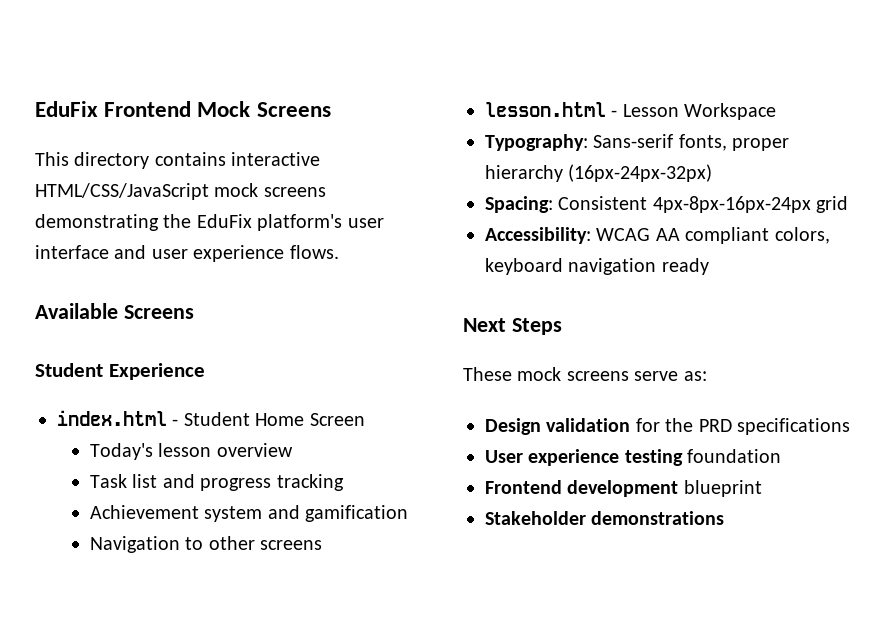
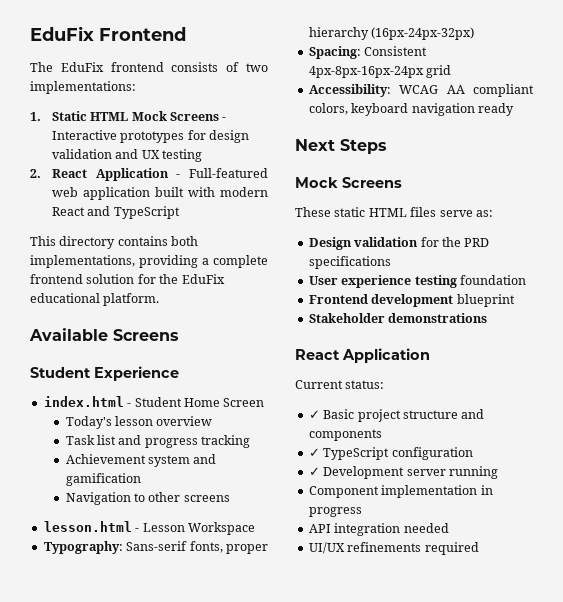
- EduFix Frontend Mock Screens
- This directory contains interactive HTML/CSS/JavaScript mock screens demonstrating the EduFix platform's user interface and user experience flows.
+ EduFix Frontend
+ The EduFix frontend consists of two implementations:
+ 1. Static HTML Mock Screens - Interactive prototypes for design validation and UX testing
+ 2. React Application - Full-featured web application built with modern React and TypeScript
+ This directory contains both implementations, providing a complete frontend solution for the EduFix educational platform.
  Next Steps
+ Mock Screens
- These mock screens serve as:
+ These static HTML files serve as:
  Stakeholder demonstrations
+ React Application
+ Current status:
+ ✓ Basic project structure and components
+ ✓ TypeScript configuration
+ ✓ Development server running
+ Component implementation in progress
+ API integration needed
+ UI/UX refinements required

